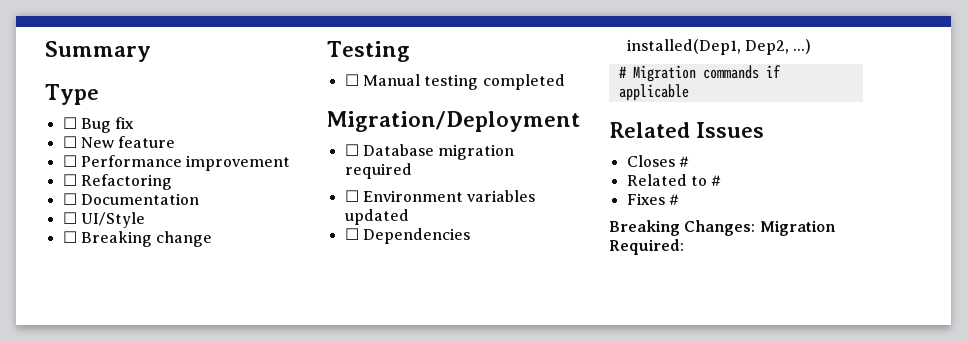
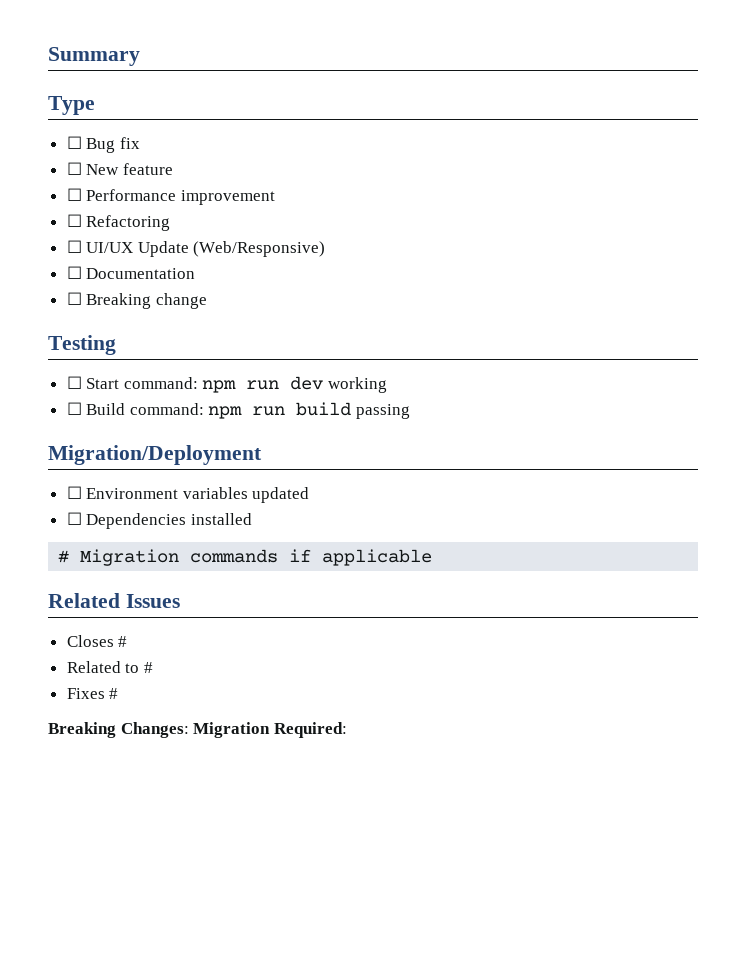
+ ☐ UI/UX Update (Web/Responsive)
  ☐ Documentation
- ☐ UI/Style
- ☐ Manual testing completed
+ ☐ Start command: npm run dev working
+ ☐ Build command: npm run build passing
  Migration/Deployment
- ☐ Database migration required
- ☐ Dependencies installed(Dep1, Dep2, ...)
+ ☐ Dependencies installed

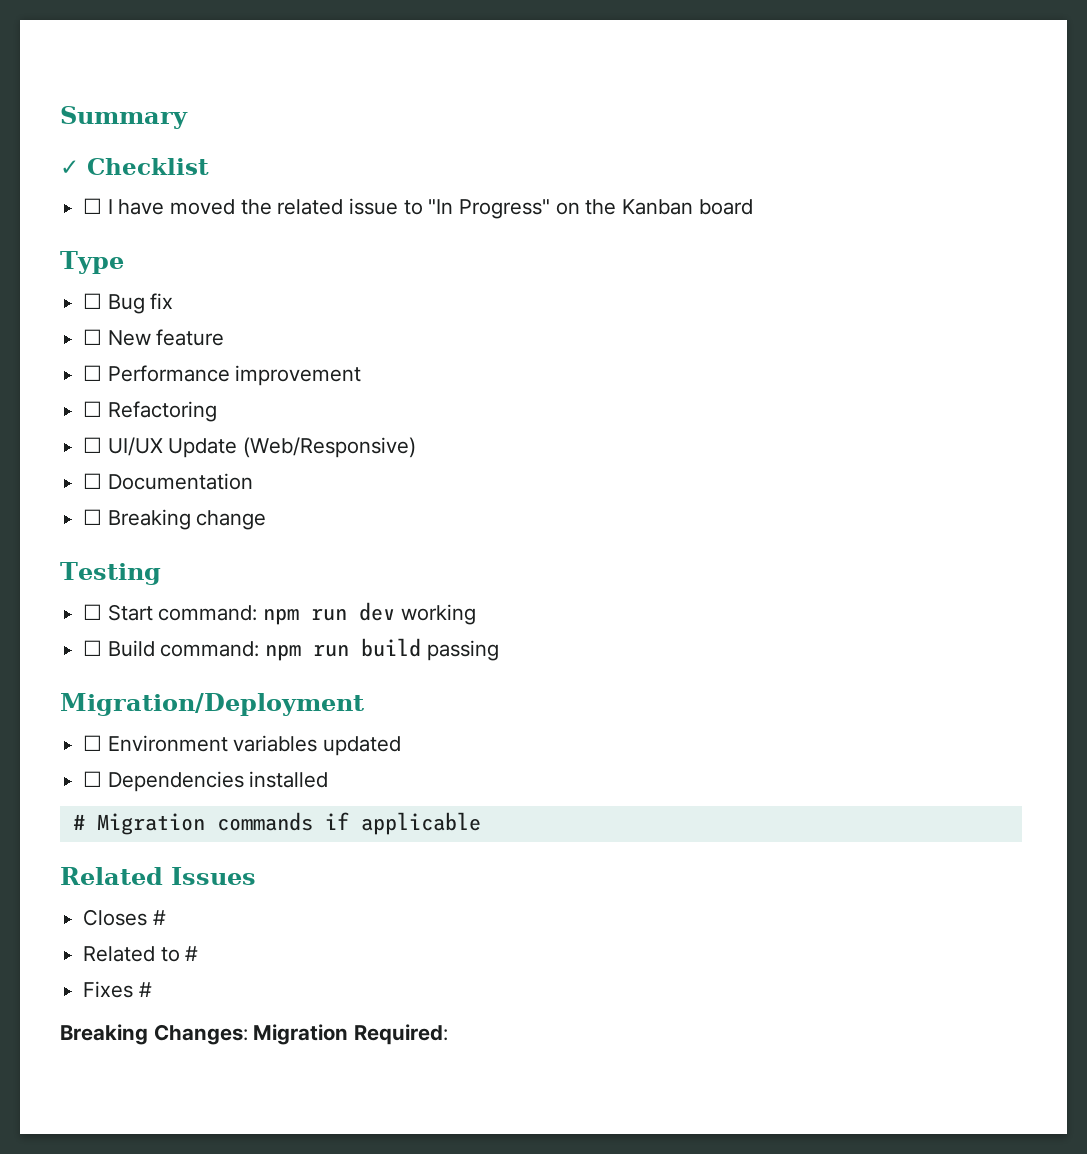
+ ✓ Checklist
+ ☐ I have moved the related issue to "In Progress" on the Kanban board

